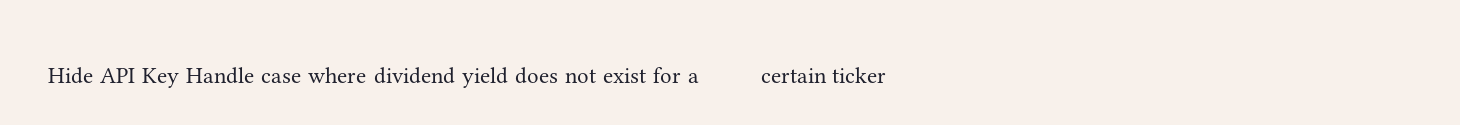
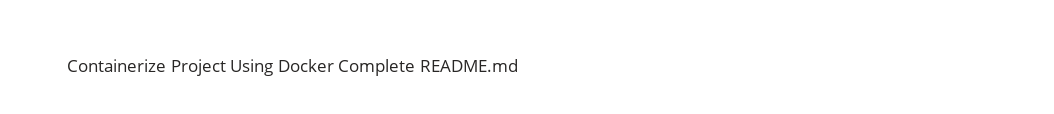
- Hide API Key Handle case where dividend yield does not exist for a certain ticker
+ Containerize Project Using Docker Complete README.md

